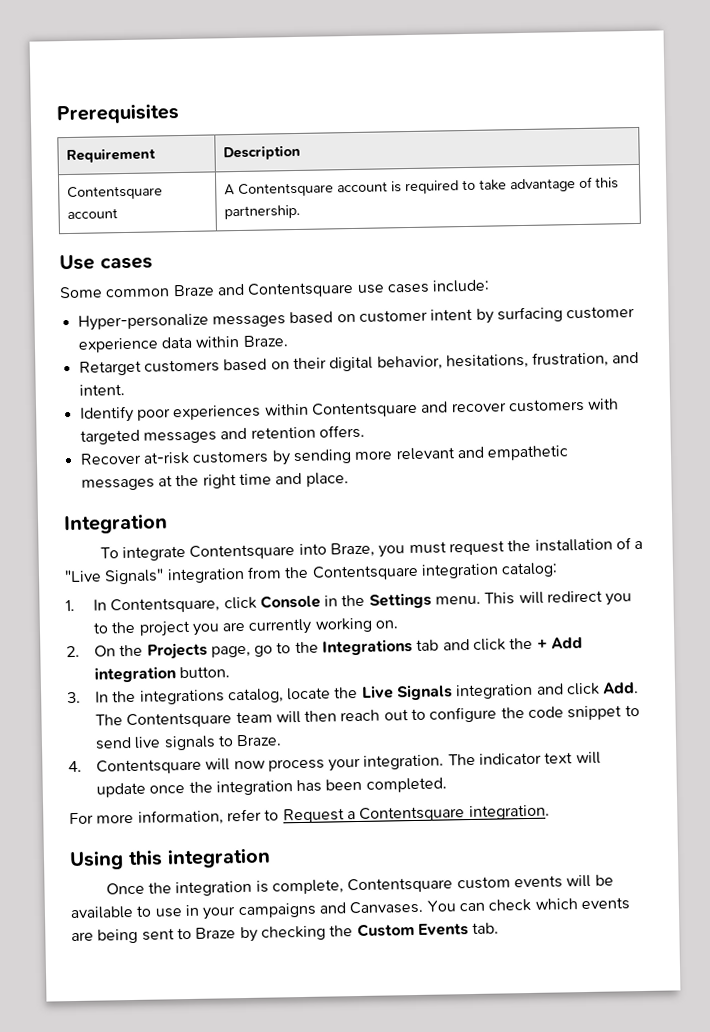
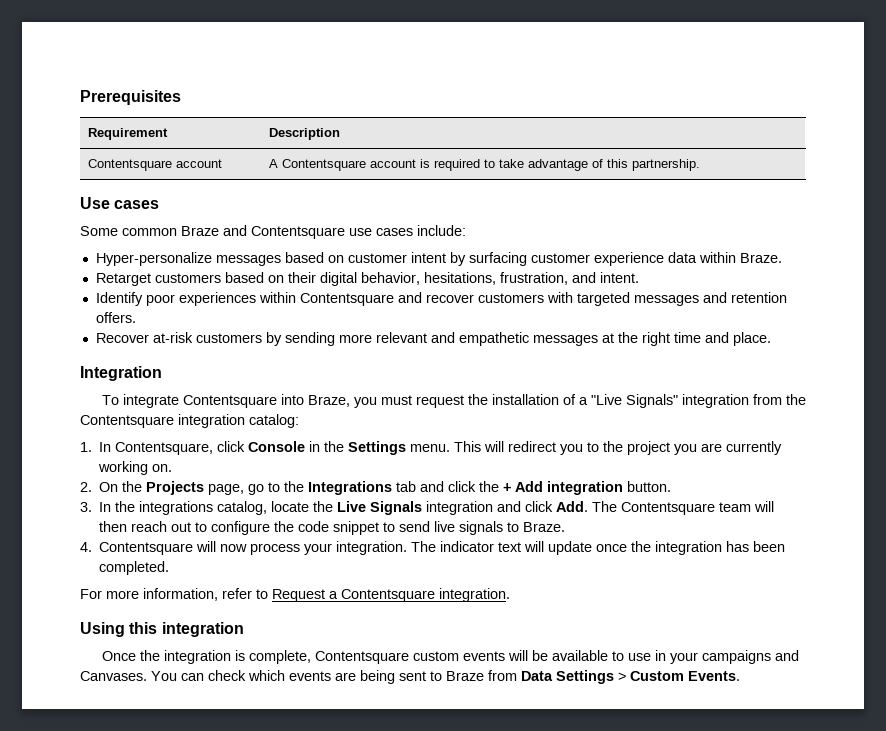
- You can check which events are being sent to Braze by checking the Custom Events tab.
+ You can check which events are being sent to Braze from Data Settings > Custom Events.

